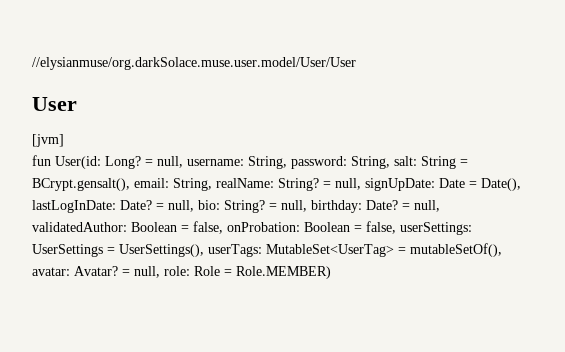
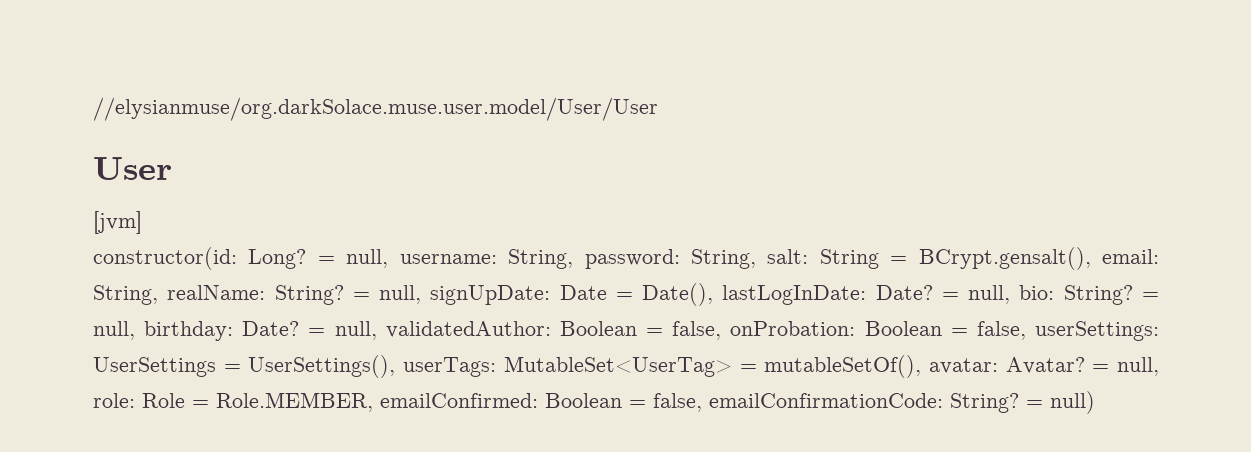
- fun User(id: Long?
+ constructor(id: Long?
- = null, role: Role = Role.MEMBER)
+ = null, role: Role = Role.MEMBER, emailConfirmed: Boolean = false, emailConfirmationCode: String? = null)

